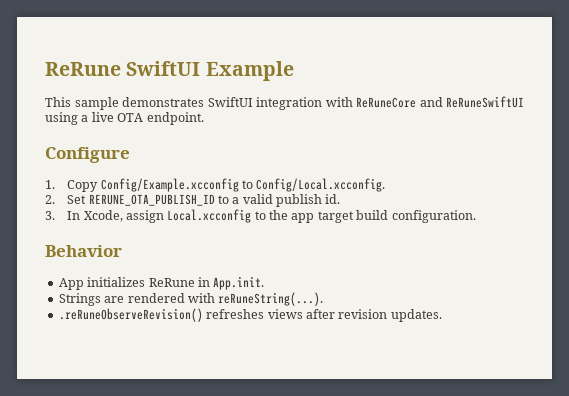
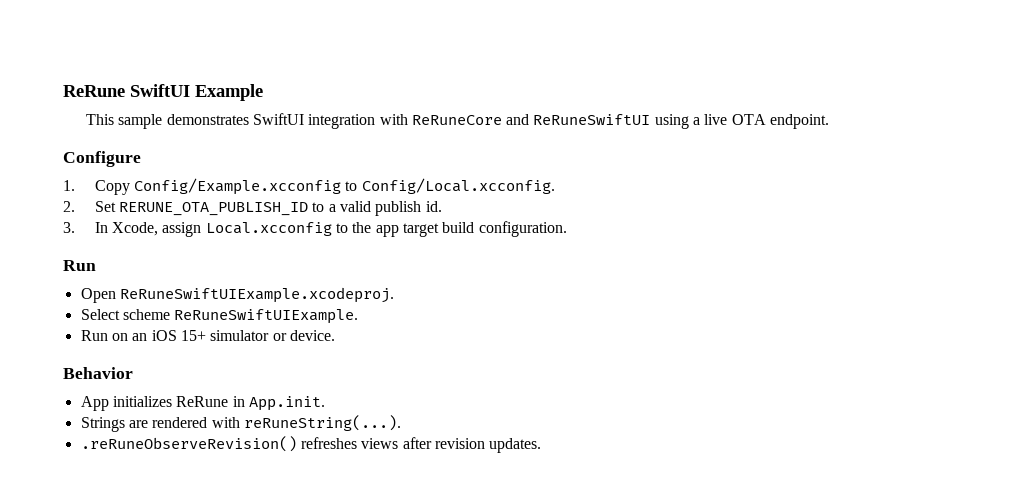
  3. In Xcode, assign Local.xcconfig to the app target build configuration.
+ Run
+ Open ReRuneSwiftUIExample.xcodeproj.
+ Select scheme ReRuneSwiftUIExample.
+ Run on an iOS 15+ simulator or device.

